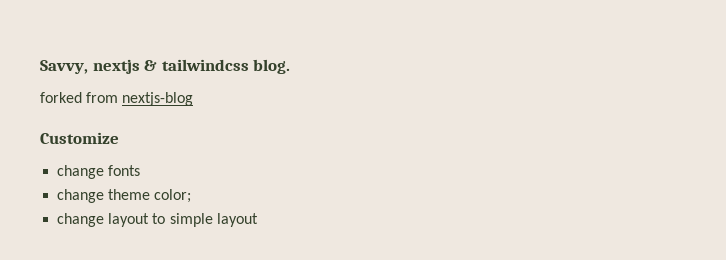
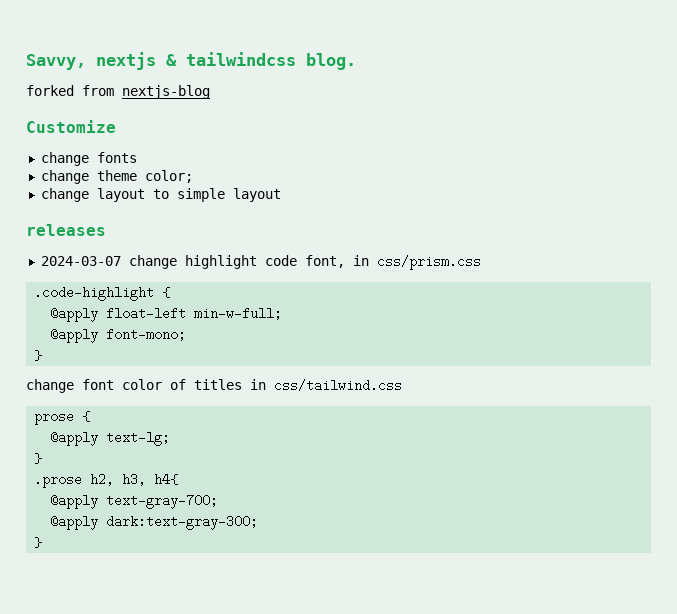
+ releases
+ 2024-03-07 change highlight code font, in css/prism.css
+ .code-highlight {
+ @apply float-left min-w-full;
+ @apply font-mono;
+ }
+ change font color of titles in css/tailwind.css
+ prose {
+ @apply text-lg;
+ }
+ .prose h2, h3, h4{
+ @apply text-gray-700;
+ @apply dark:text-gray-300;
+ }

